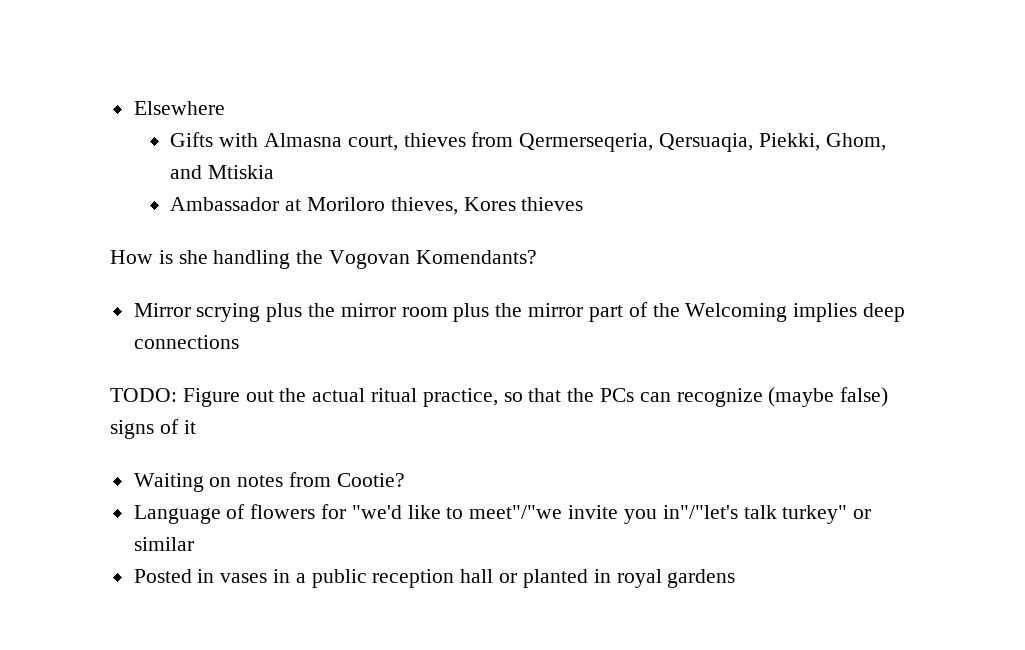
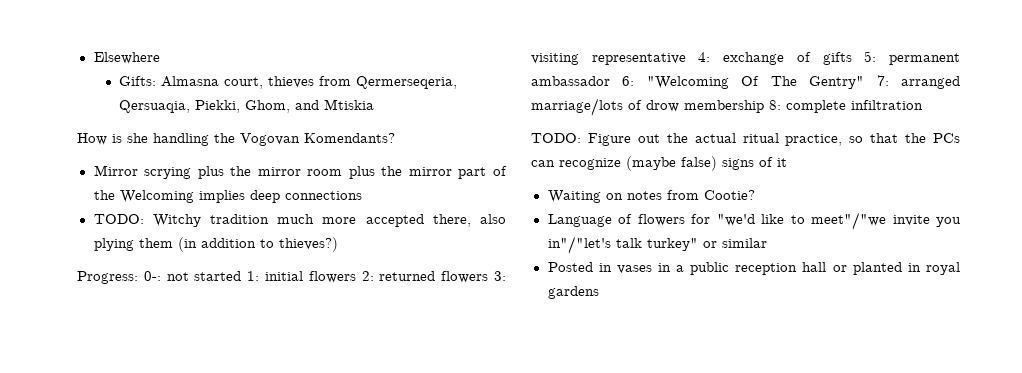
- Gifts with Almasna court, thieves from Qermerseqeria, Qersuaqia, Piekki, Ghom, and Mtiskia
+ Gifts: Almasna court, thieves from Qermerseqeria, Qersuaqia, Piekki, Ghom, and Mtiskia
- Ambassador at Moriloro thieves, Kores thieves
+ TODO: Witchy tradition much more accepted there, also plying them (in addition to thieves?)
+ Progress: 0-: not started 1: initial flowers 2: returned flowers 3: visiting representative 4: exchange of gifts 5: permanent ambassador 6: "Welcoming Of The Gentry" 7: arranged marriage/lots of drow membership 8: complete infiltration

